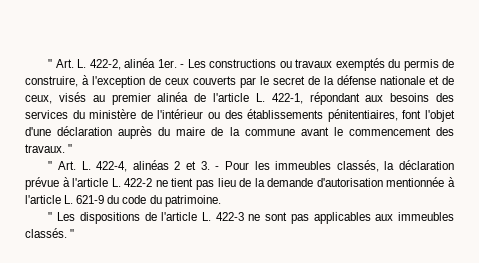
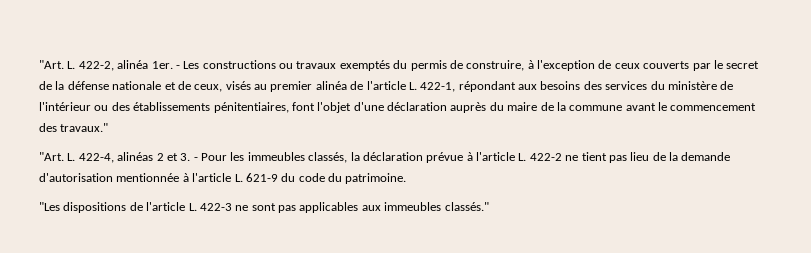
- " Art. L. 422-2, alinéa 1er.
+ "Art. L. 422-2, alinéa 1er.
- - Les constructions ou travaux exemptés du permis de construire, à l'exception de ceux couverts par le secret de la défense nationale et de ceux, visés au premier alinéa de l'article L. 422-1, répondant aux besoins des services du ministère de l'intérieur ou des établissements pénitentiaires, font l'objet d'une déclaration auprès du maire de la commune avant le commencement des travaux. "
- " Art. L. 422-4, alinéas 2 et 3. - Pour les immeubles classés, la déclaration prévue à l'article L. 422-2 ne tient pas lieu de la demande d'autorisation mentionnée à l'article L. 621-9 du code du patrimoine.
+ - Les constructions ou travaux exemptés du permis de construire, à l'exception de ceux couverts par le secret de la défense nationale et de ceux, visés au premier alinéa de l'article L. 422-1, répondant aux besoins des services du ministère de l'intérieur ou des établissements pénitentiaires, font l'objet d'une déclaration auprès du maire de la commune avant le commencement des travaux."
+ "Art. L. 422-4, alinéas 2 et 3. - Pour les immeubles classés, la déclaration prévue à l'article L. 422-2 ne tient pas lieu de la demande d'autorisation mentionnée à l'article L. 621-9 du code du patrimoine.
- " Les dispositions de l'article L. 422-3 ne sont pas applicables aux immeubles classés. "
+ "Les dispositions de l'article L. 422-3 ne sont pas applicables aux immeubles classés."

